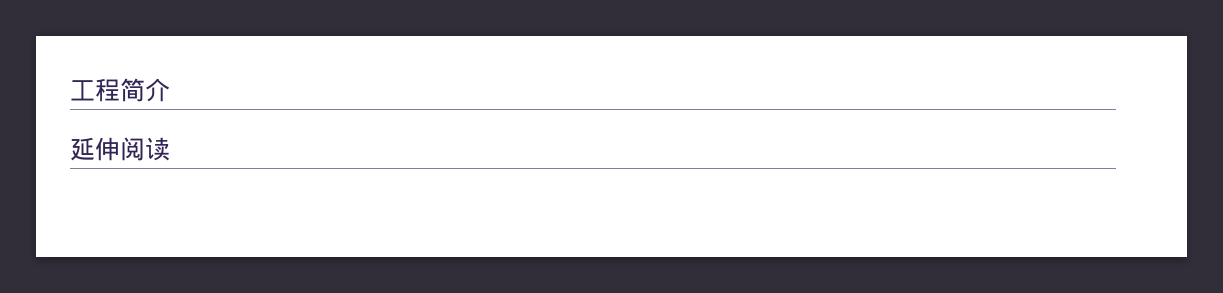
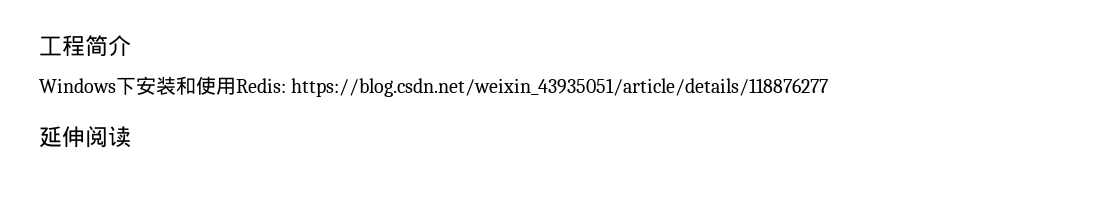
+ Windows下安装和使用Redis: https://blog.csdn.net/weixin_43935051/article/details/118876277

